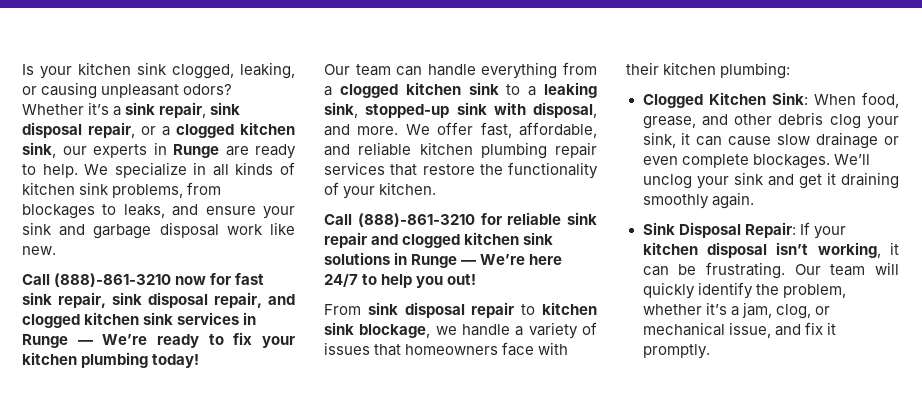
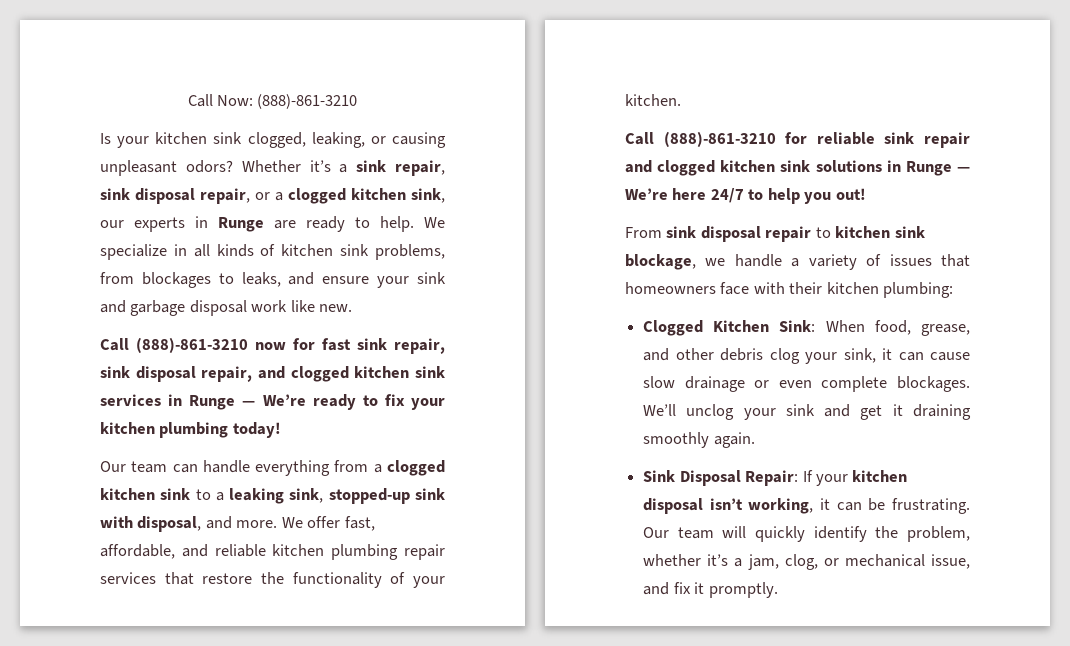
+ Call Now: (888)-861-3210

